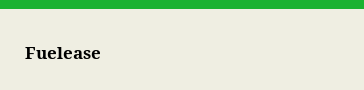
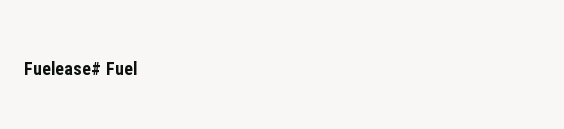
- Fuelease
+ Fuelease# Fuel

